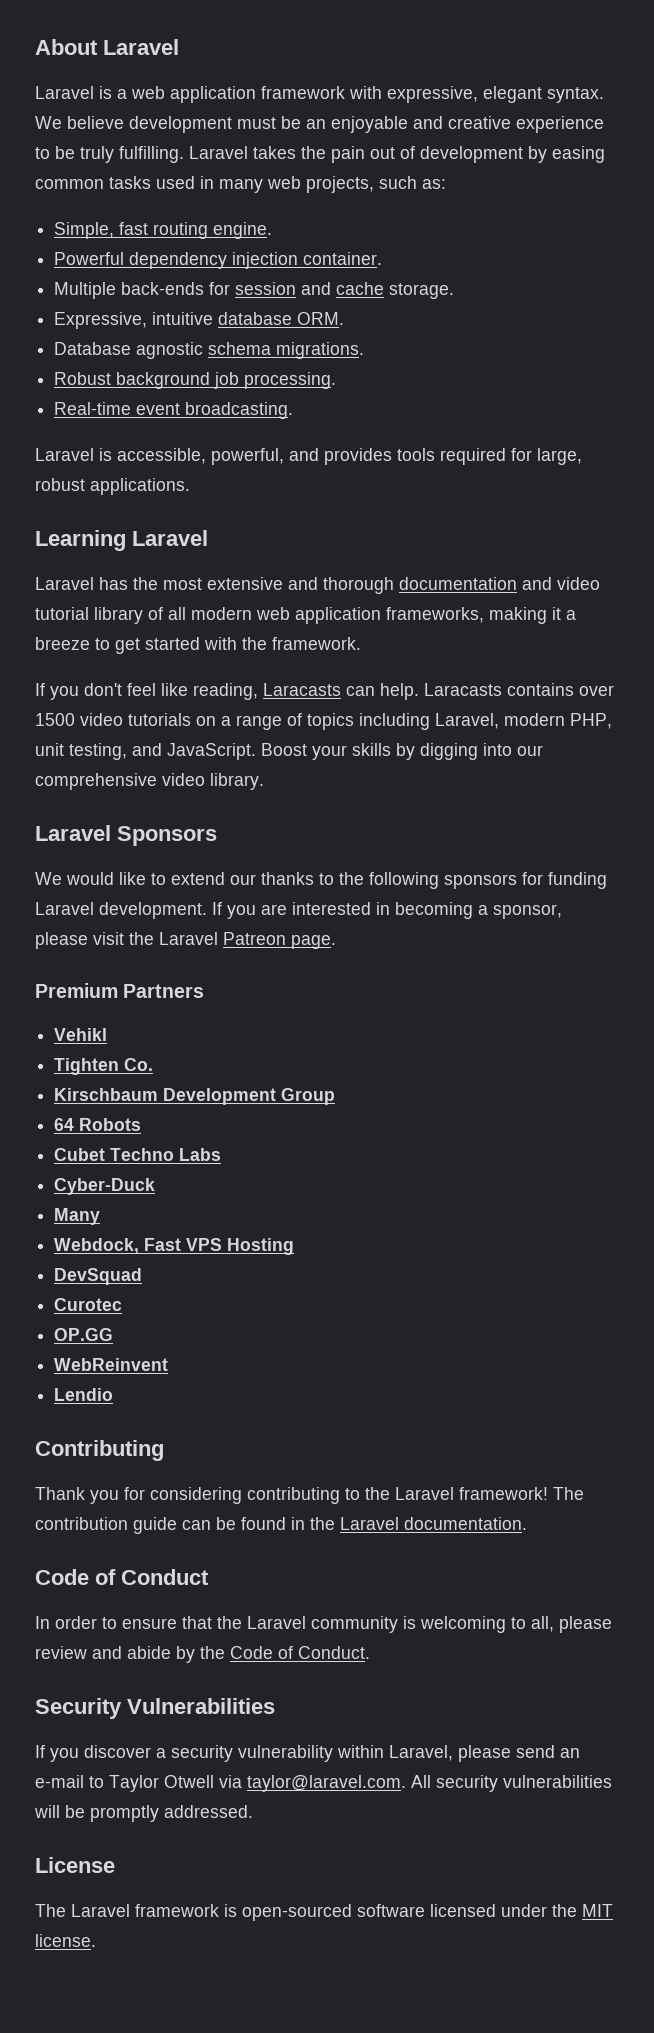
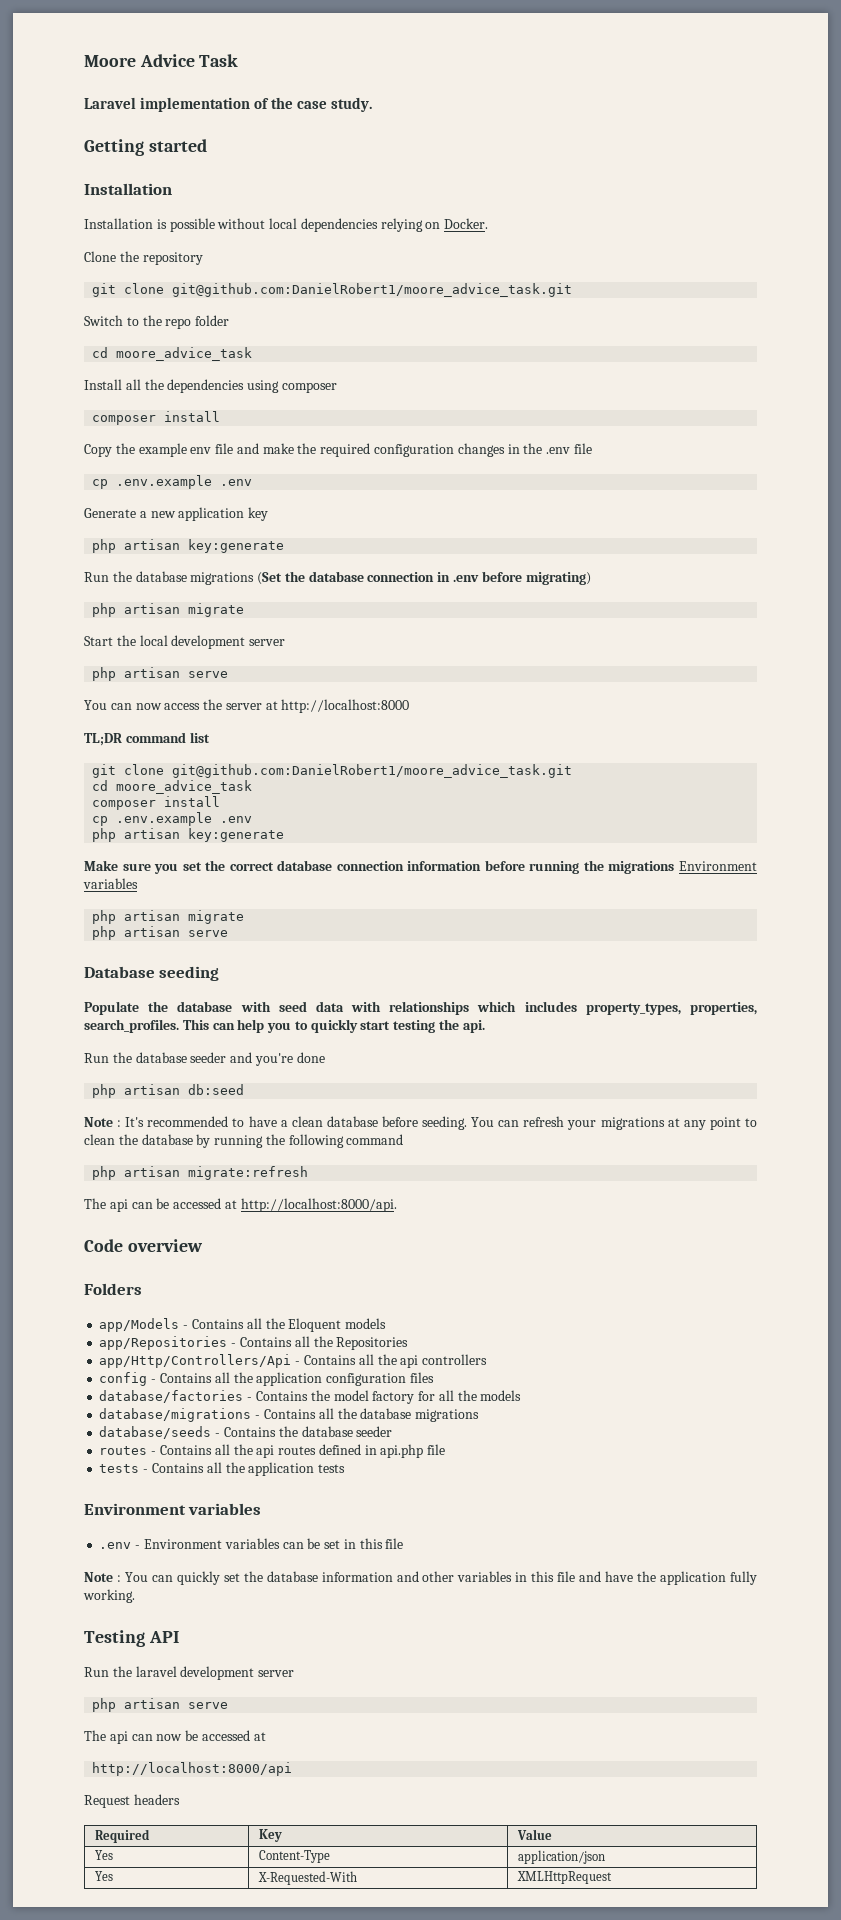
- About Laravel
- Laravel is a web application framework with expressive, elegant syntax. We believe development must be an enjoyable and creative experience to be truly fulfilling. Laravel takes the pain out of development by easing common tasks used in many web projects, such as:
- Simple, fast routing engine.
- Powerful dependency injection container.
- Multiple back-ends for session and cache storage.
- Expressive, intuitive database ORM.
- Database agnostic schema migrations.
- Robust background job processing.
- Real-time event broadcasting.
- Laravel is accessible, powerful, and provides tools required for large, robust applications.
- Learning Laravel
- Laravel has the most extensive and thorough documentation and video tutorial library of all modern web application frameworks, making it a breeze to get started with the framework.
- If you don't feel like reading, Laracasts can help. Laracasts contains over 1500 video tutorials on a range of topics including Laravel, modern PHP, unit testing, and JavaScript. Boost your skills by digging into our comprehensive video library.
- Laravel Sponsors
- We would like to extend our thanks to the following sponsors for funding Laravel development. If you are interested in becoming a sponsor, please visit the Laravel Patreon page.
- Premium Partners
- Vehikl
- Tighten Co.
- Kirschbaum Development Group
- 64 Robots
- Cubet Techno Labs
- Cyber-Duck
- Many
- Webdock, Fast VPS Hosting
- DevSquad
- Curotec
- OP.GG
- WebReinvent
- Lendio
- Contributing
- Thank you for considering contributing to the Laravel framework! The contribution guide can be found in the Laravel documentation.
- Code of Conduct
- In order to ensure that the Laravel community is welcoming to all, please review and abide by the Code of Conduct.
- Security Vulnerabilities
- If you discover a security vulnerability within Laravel, please send an e-mail to Taylor Otwell via taylor@laravel.com. All security vulnerabilities will be promptly addressed.
- License
- The Laravel framework is open-sourced software licensed under the MIT license.
+ Moore Advice Task
+ Laravel implementation of the case study.
+ Getting started
+ Installation
+ Installation is possible without local dependencies relying on Docker.
+ Clone the repository
+ git clone git@github.com:DanielRobert1/moore_advice_task.git
+ Switch to the repo folder
+ cd moore_advice_task
+ Install all the dependencies using composer
+ composer install
+ Copy the example env file and make the required configuration changes in the .env file
+ cp .env.example .env
+ Generate a new application key
+ php artisan key:generate
+ Run the database migrations (Set the database connection in .env before migrating)
+ php artisan migrate
+ Start the local development server
+ php artisan serve
+ You can now access the server at http://localhost:8000
+ TL;DR command list
+ git clone git@github.com:DanielRobert1/moore_advice_task.git
+ cd moore_advice_task
+ composer install
+ cp .env.example .env
+ php artisan key:generate
+ Make sure you set the correct database connection information before running the migrations Environment variables
+ php artisan migrate
+ php artisan serve
+ Database seeding
+ Populate the database with seed data with relationships which includes property_types, properties, search_profiles. This can help you to quickly start testing the api.
+ Run the database seeder and you're done
+ php artisan db:seed
+ Note : It's recommended to have a clean database before seeding. You can refresh your migrations at any point to clean the database by running the following command
+ php artisan migrate:refresh
+ The api can be accessed at http://localhost:8000/api.
+ Code overview
+ Folders
+ app/Models - Contains all the Eloquent models
+ app/Repositories - Contains all the Repositories
+ app/Http/Controllers/Api - Contains all the api controllers
+ config - Contains all the application configuration files
+ database/factories - Contains the model factory for all the models
+ database/migrations - Contains all the database migrations
+ database/seeds - Contains the database seeder
+ routes - Contains all the api routes defined in api.php file
+ tests - Contains all the application tests
+ Environment variables
+ .env - Environment variables can be set in this file
+ Note : You can quickly set the database information and other variables in this file and have the application fully working.
+ Testing API
+ Run the laravel development server
+ php artisan serve
+ The api can now be accessed at
+ http://localhost:8000/api
+ Request headers
+ Required | Key | Value
+ Yes | Content-Type | application/json
+ Yes | X-Requested-With | XMLHttpRequest

